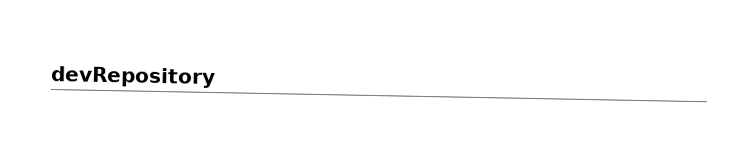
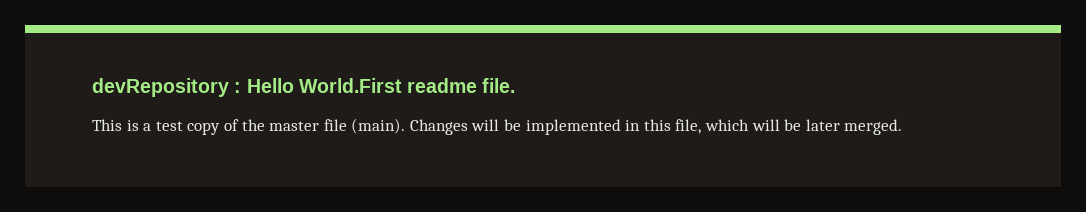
- devRepository
+ devRepository : Hello World.First readme file.
+ This is a test copy of the master file (main). Changes will be implemented in this file, which will be later merged.

